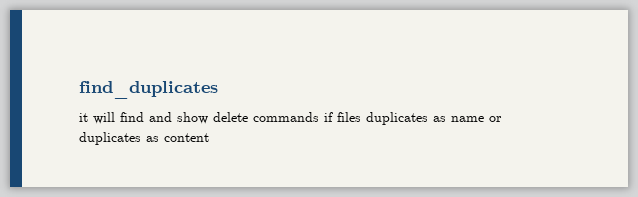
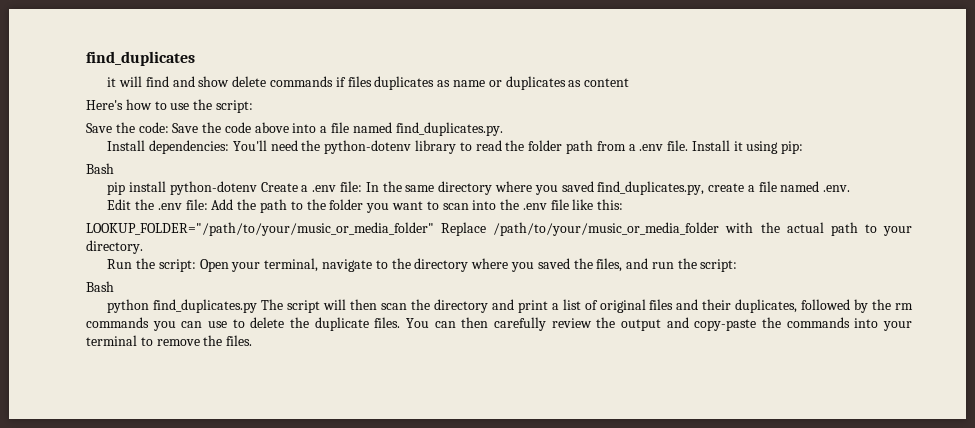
+ Here's how to use the script:
+ Save the code: Save the code above into a file named find_duplicates.py.
+ Install dependencies: You'll need the python-dotenv library to read the folder path from a .env file. Install it using pip:
+ Bash
+ pip install python-dotenv Create a .env file: In the same directory where you saved find_duplicates.py, create a file named .env.
+ Edit the .env file: Add the path to the folder you want to scan into the .env file like this:
+ LOOKUP_FOLDER="/path/to/your/music_or_media_folder" Replace /path/to/your/music_or_media_folder with the actual path to your directory.
+ Run the script: Open your terminal, navigate to the directory where you saved the files, and run the script:
+ Bash
+ python find_duplicates.py The script will then scan the directory and print a list of original files and their duplicates, followed by the rm commands you can use to delete the duplicate files. You can then carefully review the output and copy-paste the commands into your terminal to remove the files.

